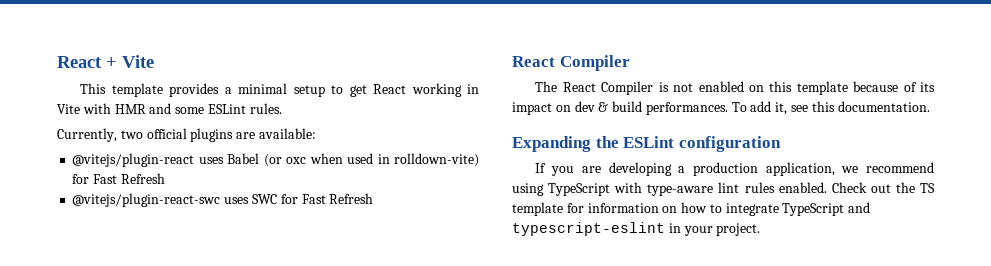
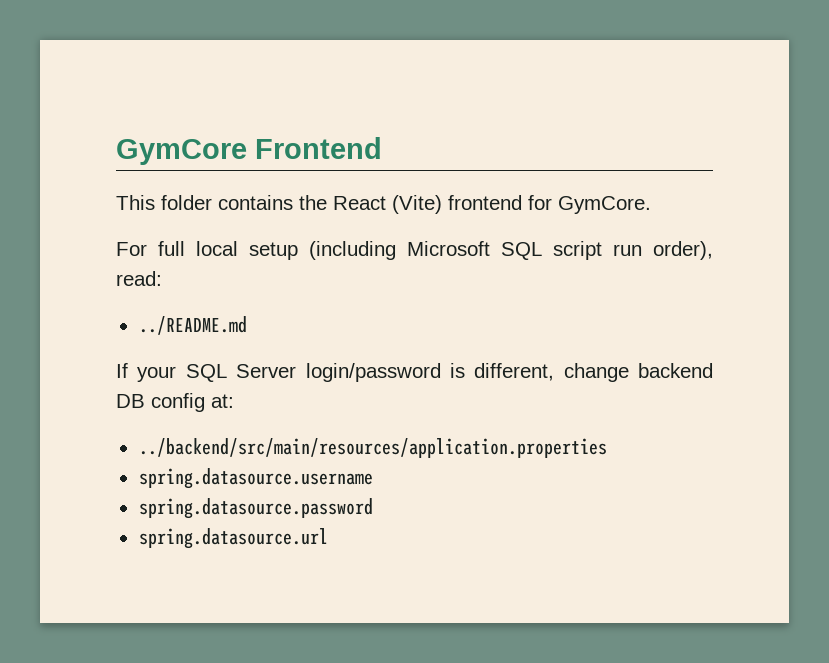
- React + Vite
- This template provides a minimal setup to get React working in Vite with HMR and some ESLint rules.
- Currently, two official plugins are available:
- @vitejs/plugin-react uses Babel (or oxc when used in rolldown-vite) for Fast Refresh
- @vitejs/plugin-react-swc uses SWC for Fast Refresh
- React Compiler
- The React Compiler is not enabled on this template because of its impact on dev & build performances. To add it, see this documentation.
- Expanding the ESLint configuration
- If you are developing a production application, we recommend using TypeScript with type-aware lint rules enabled. Check out the TS template for information on how to integrate TypeScript and typescript-eslint in your project.
+ GymCore Frontend
+ This folder contains the React (Vite) frontend for GymCore.
+ For full local setup (including Microsoft SQL script run order), read:
+ ../README.md
+ If your SQL Server login/password is different, change backend DB config at:
+ ../backend/src/main/resources/application.properties
+ spring.datasource.username
+ spring.datasource.password
+ spring.datasource.url

